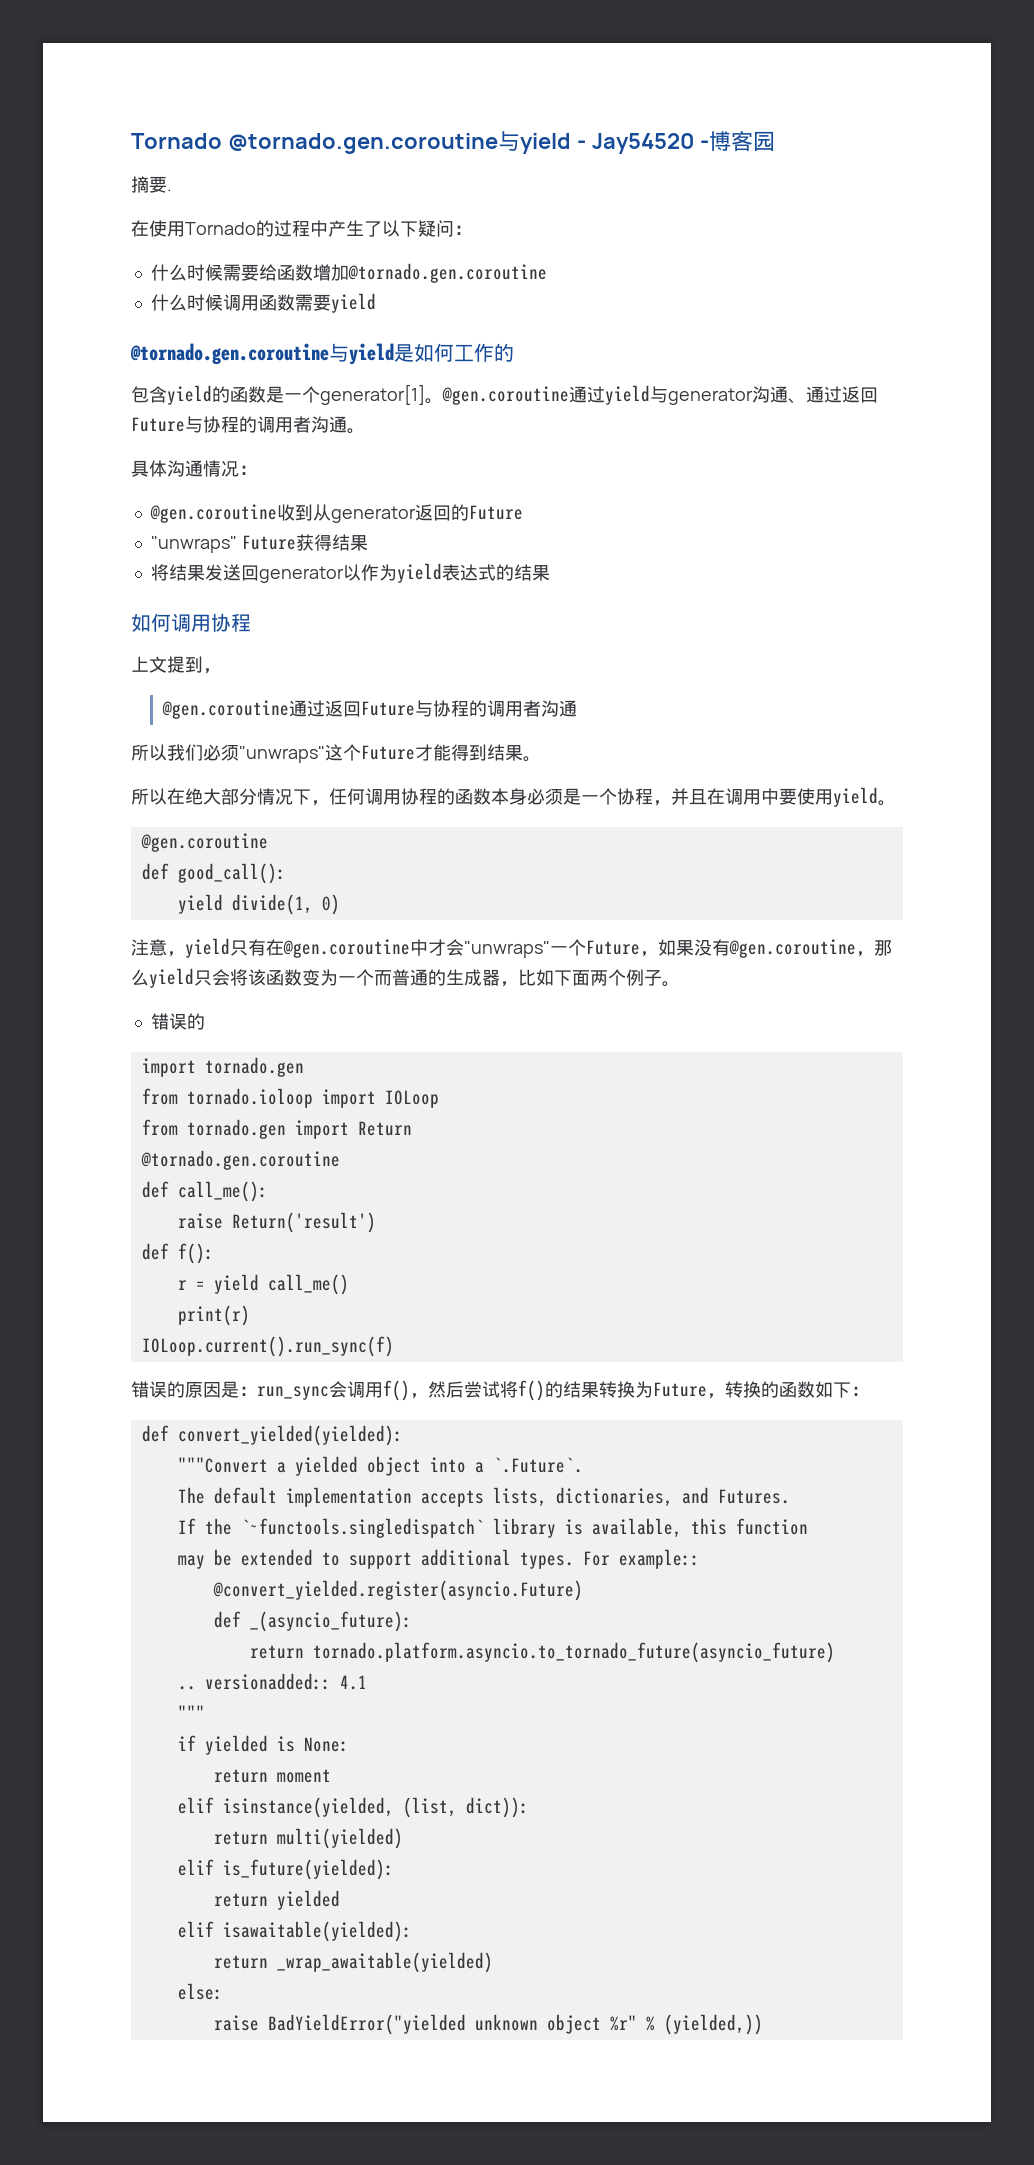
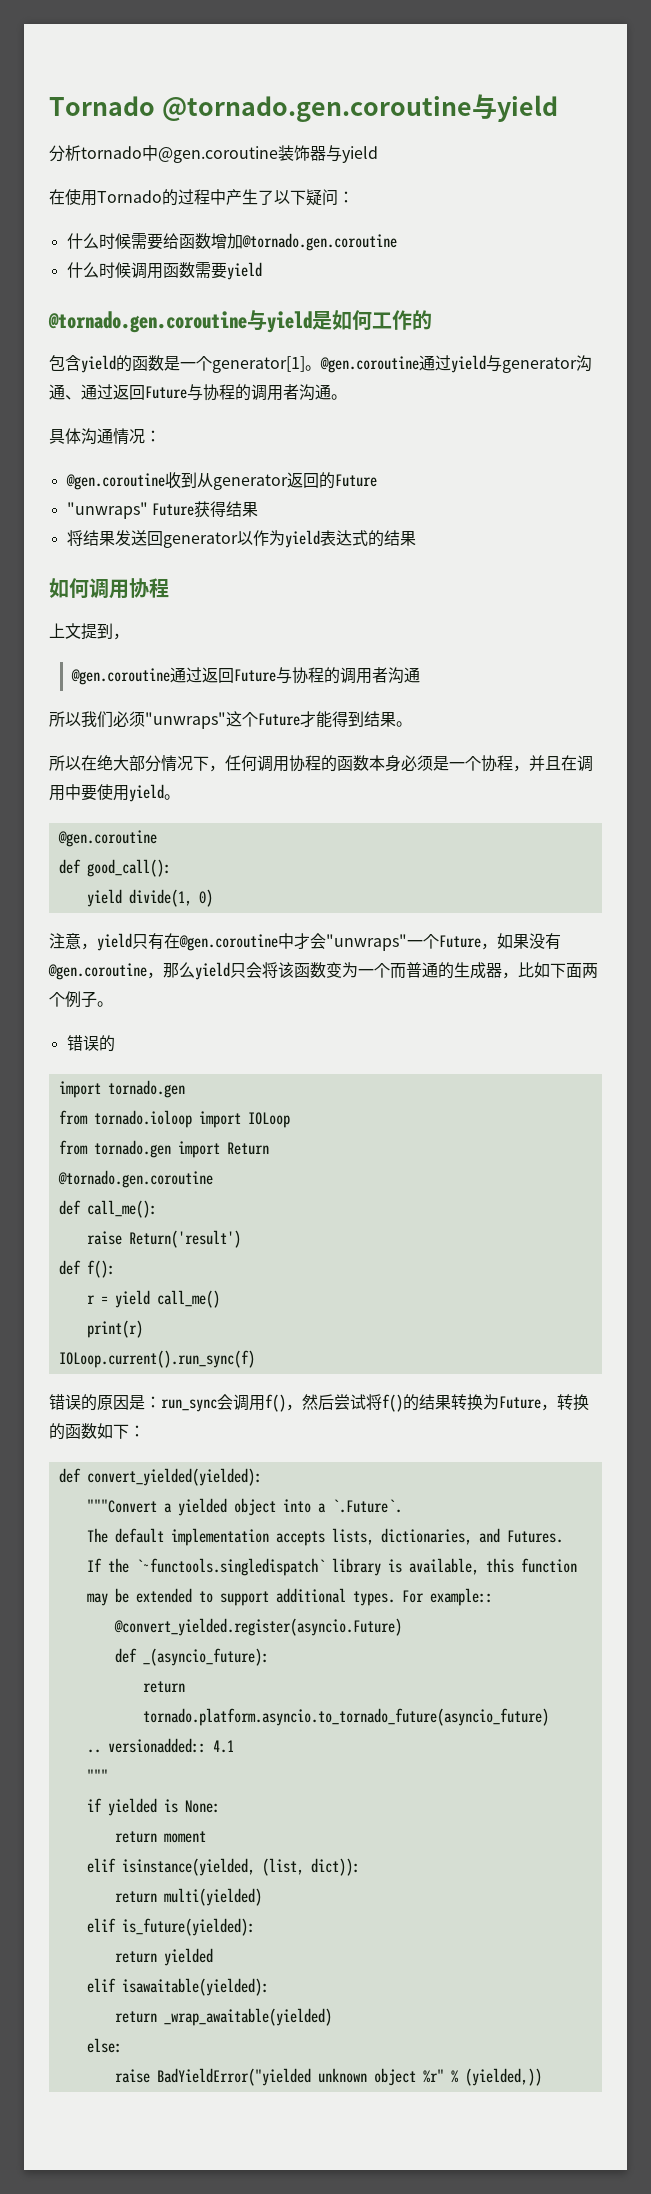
- Tornado @tornado.gen.coroutine与yield - Jay54520 -博客园
- 摘要.
+ Tornado @tornado.gen.coroutine与yield
+ 分析tornado中@gen.coroutine装饰器与yield

